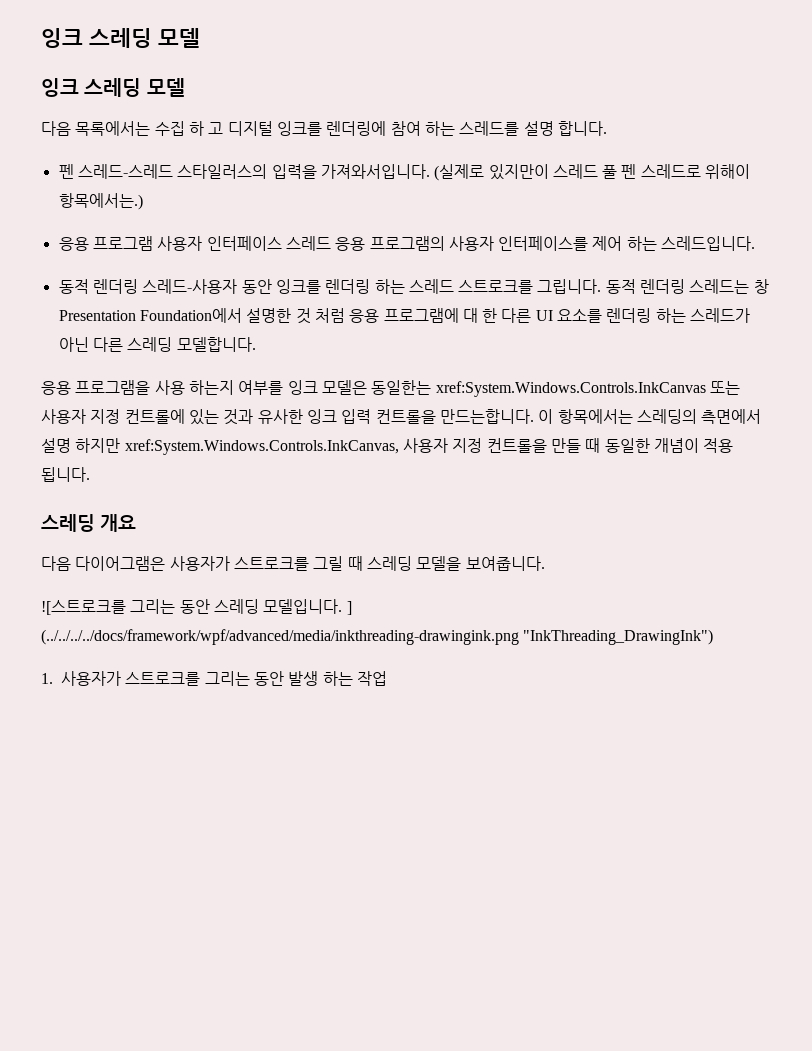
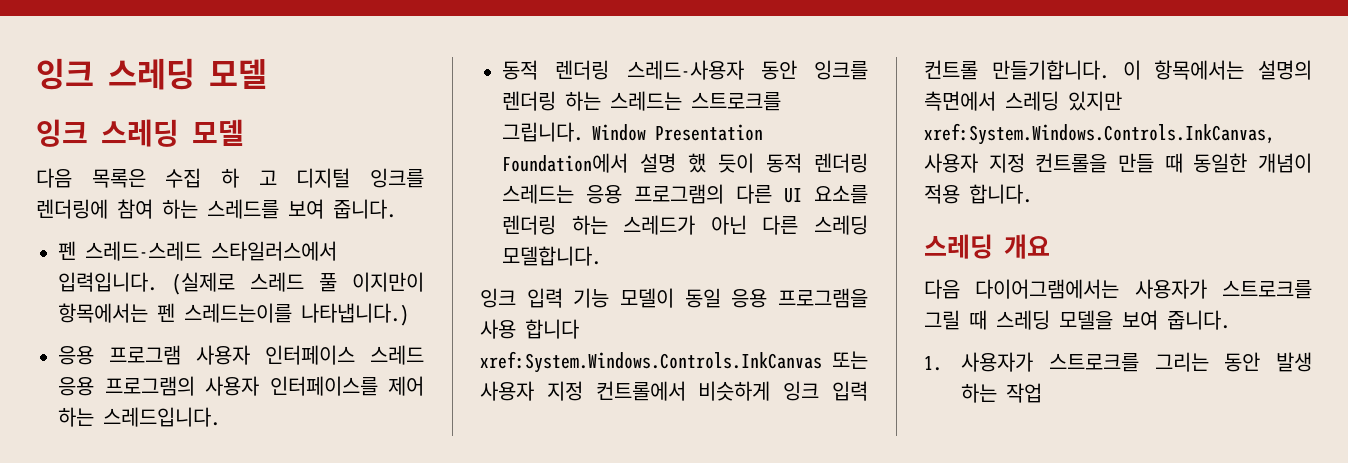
- 다음 목록에서는 수집 하 고 디지털 잉크를 렌더링에 참여 하는 스레드를 설명 합니다.
+ 다음 목록은 수집 하 고 디지털 잉크를 렌더링에 참여 하는 스레드를 보여 줍니다.
- 펜 스레드-스레드 스타일러스의 입력을 가져와서입니다. (실제로 있지만이 스레드 풀 펜 스레드로 위해이 항목에서는.)
+ 펜 스레드-스레드 스타일러스에서 입력입니다. (실제로 스레드 풀 이지만이 항목에서는 펜 스레드는이를 나타냅니다.)
- 동적 렌더링 스레드-사용자 동안 잉크를 렌더링 하는 스레드 스트로크를 그립니다.
+ 동적 렌더링 스레드-사용자 동안 잉크를 렌더링 하는 스레드는 스트로크를 그립니다.
- 동적 렌더링 스레드는 창 Presentation Foundation에서 설명한 것 처럼 응용 프로그램에 대 한 다른 UI 요소를 렌더링 하는 스레드가 아닌 다른 스레딩 모델합니다.
+ Window Presentation Foundation에서 설명 했 듯이 동적 렌더링 스레드는 응용 프로그램의 다른 UI 요소를 렌더링 하는 스레드가 아닌 다른 스레딩 모델합니다.
- 응용 프로그램을 사용 하는지 여부를 잉크 모델은 동일한는 xref:System.Windows.Controls.InkCanvas 또는 사용자 지정 컨트롤에 있는 것과 유사한 잉크 입력 컨트롤을 만드는합니다. 이 항목에서는 스레딩의 측면에서 설명 하지만 xref:System.Windows.Controls.InkCanvas, 사용자 지정 컨트롤을 만들 때 동일한 개념이 적용 됩니다.
+ 잉크 입력 기능 모델이 동일 응용 프로그램을 사용 합니다 xref:System.Windows.Controls.InkCanvas 또는 사용자 지정 컨트롤에서 비슷하게 잉크 입력 컨트롤 만들기합니다. 이 항목에서는 설명의 측면에서 스레딩 있지만 xref:System.Windows.Controls.InkCanvas, 사용자 지정 컨트롤을 만들 때 동일한 개념이 적용 합니다.
- 다음 다이어그램은 사용자가 스트로크를 그릴 때 스레딩 모델을 보여줍니다.
- ![스트로크를 그리는 동안 스레딩 모델입니다. ] (../../../../docs/framework/wpf/advanced/media/inkthreading-drawingink.png "InkThreading_DrawingInk")
+ 다음 다이어그램에서는 사용자가 스트로크를 그릴 때 스레딩 모델을 보여 줍니다.

